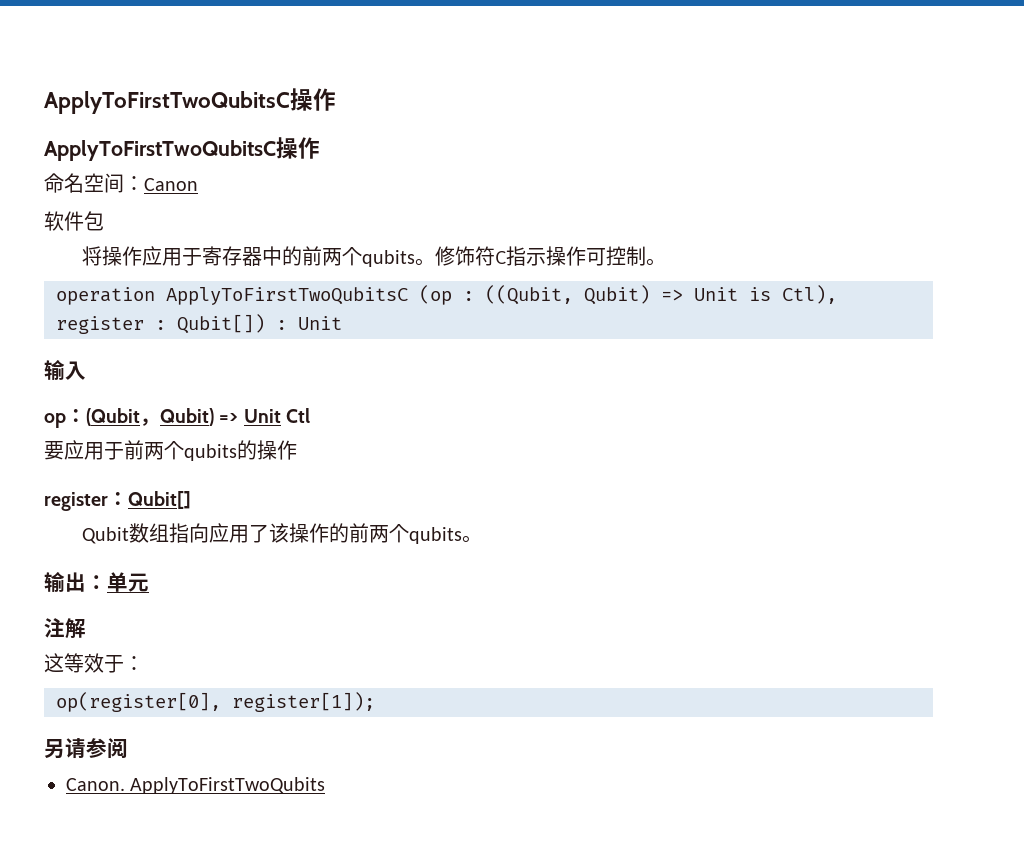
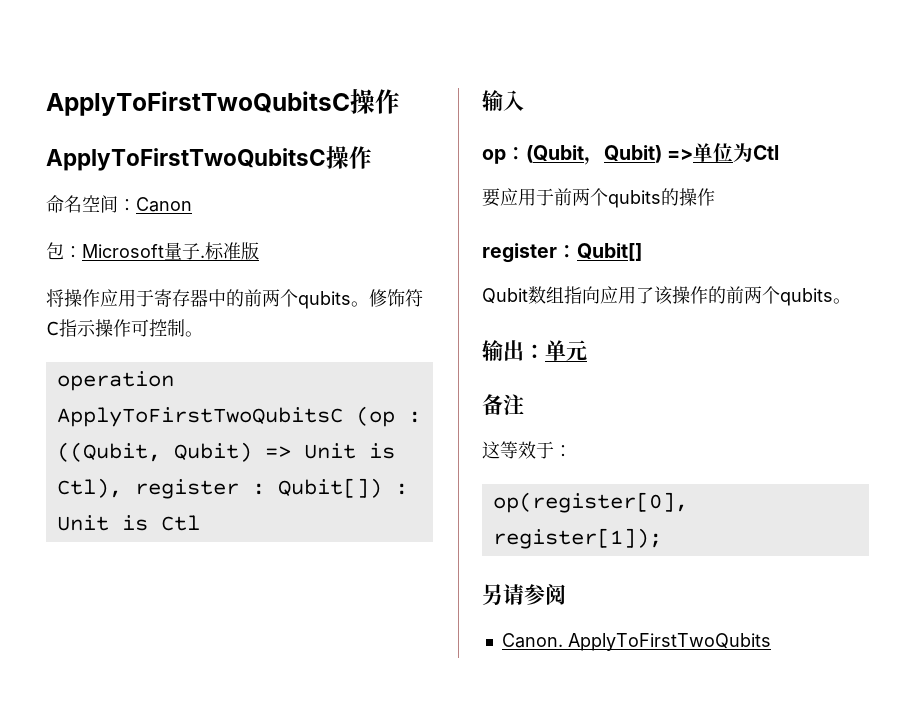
- 软件包
+ 包：Microsoft量子.标准版
- operation ApplyToFirstTwoQubitsC (op : ((Qubit, Qubit) => Unit is Ctl), register : Qubit[]) : Unit
+ operation ApplyToFirstTwoQubitsC (op : ((Qubit, Qubit) => Unit is Ctl), register : Qubit[]) : Unit is Ctl
- op：(Qubit，Qubit) => Unit Ctl
+ op：(Qubit，Qubit) =>单位为Ctl
- 注解
+ 备注

